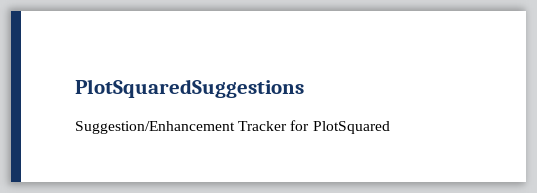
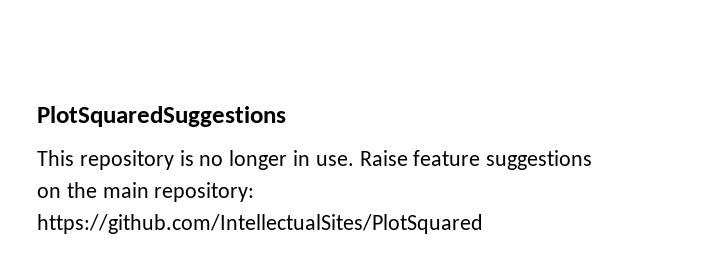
- Suggestion/Enhancement Tracker for PlotSquared
+ This repository is no longer in use. Raise feature suggestions on the main repository: https://github.com/IntellectualSites/PlotSquared

